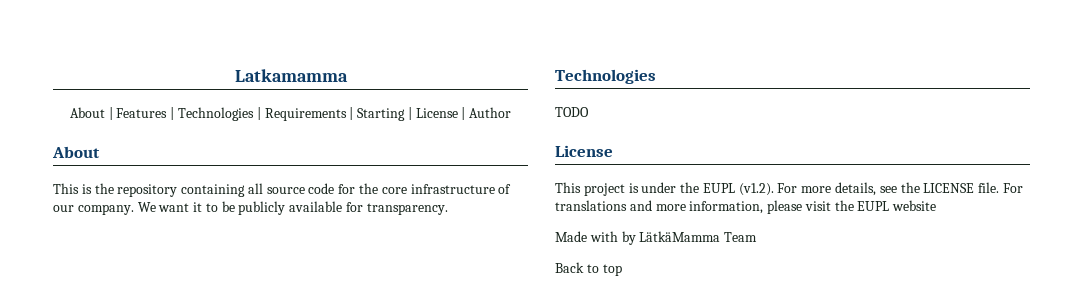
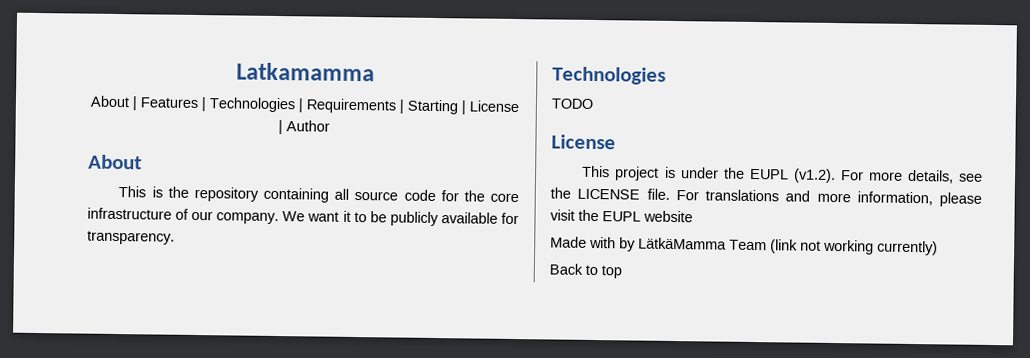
- Made with by LätkäMamma Team
+ Made with by LätkäMamma Team (link not working currently)

